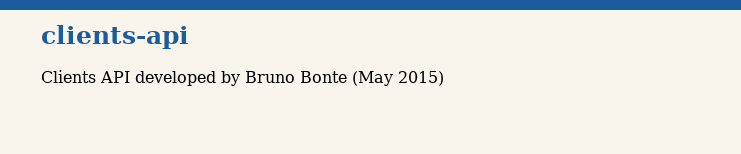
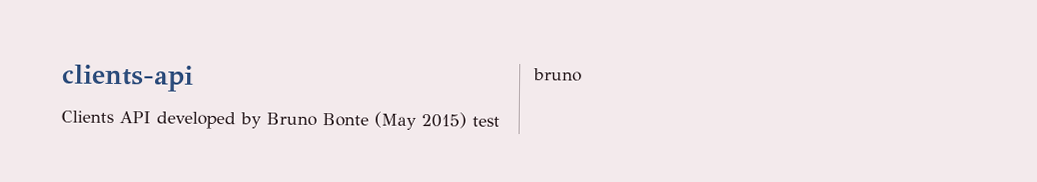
- Clients API developed by Bruno Bonte (May 2015)
+ Clients API developed by Bruno Bonte (May 2015) test bruno

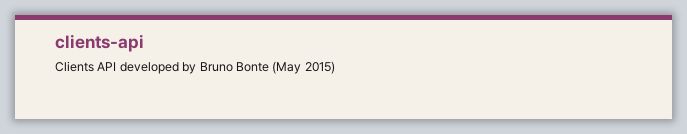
- Clients API developed by Bruno Bonte (May 2015) test bruno
+ Clients API developed by Bruno Bonte (May 2015)

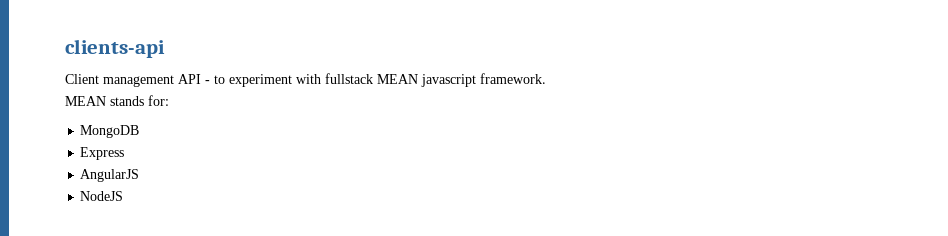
- Clients API developed by Bruno Bonte (May 2015)
+ Client management API - to experiment with fullstack MEAN javascript framework.
+ MEAN stands for:
+ MongoDB
+ Express
+ AngularJS
+ NodeJS

